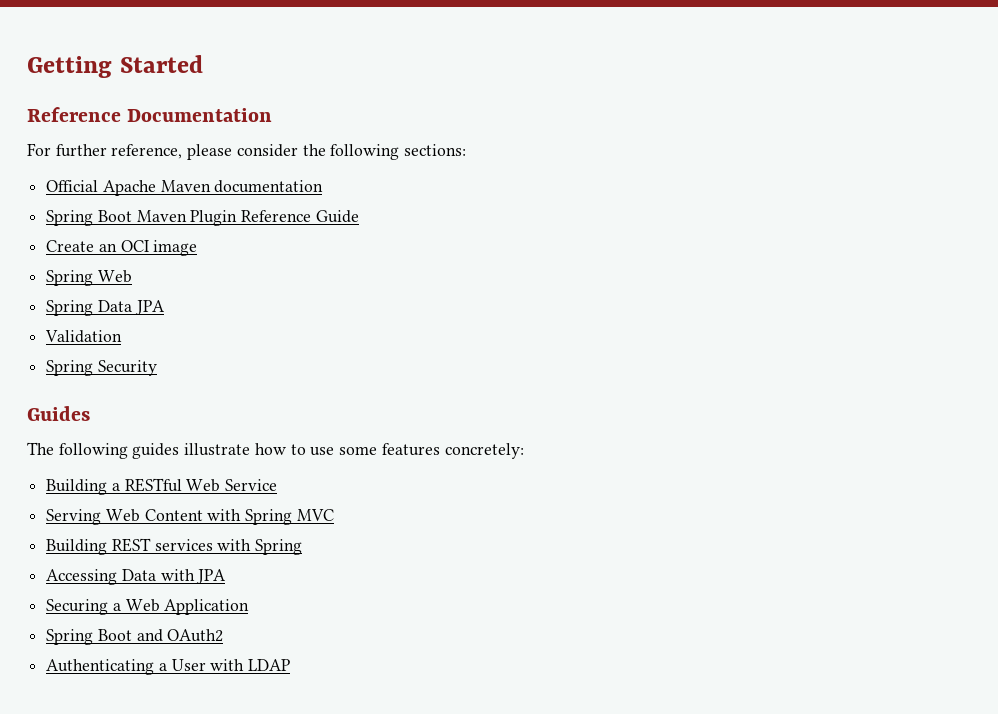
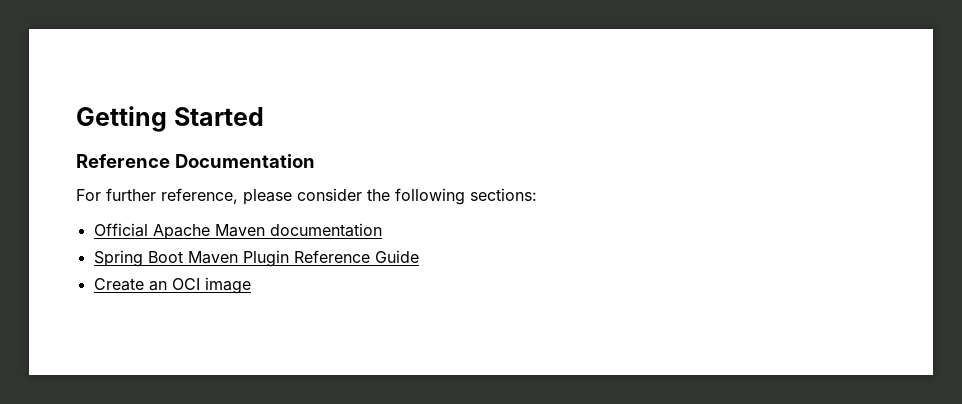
- Spring Web
- Spring Data JPA
- Validation
- Spring Security
- Guides
- The following guides illustrate how to use some features concretely:
- Building a RESTful Web Service
- Serving Web Content with Spring MVC
- Building REST services with Spring
- Accessing Data with JPA
- Securing a Web Application
- Spring Boot and OAuth2
- Authenticating a User with LDAP

